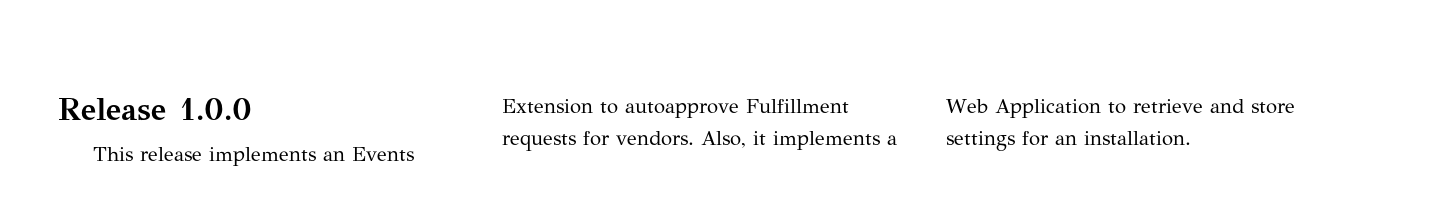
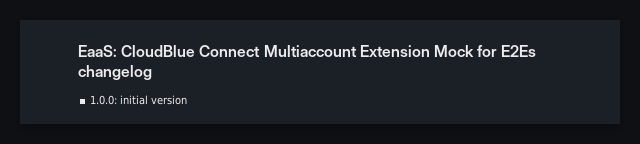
- Release 1.0.0
- This release implements an Events Extension to autoapprove Fulfillment requests for vendors. Also, it implements a Web Application to retrieve and store settings for an installation.
+ EaaS: CloudBlue Connect Multiaccount Extension Mock for E2Es changelog
+ 1.0.0: initial version

